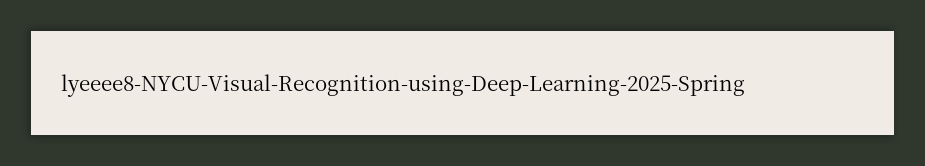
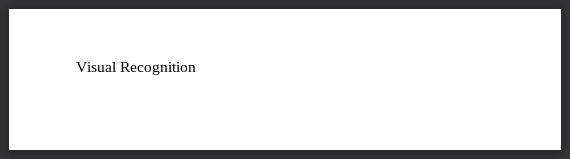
- lyeeee8-NYCU-Visual-Recognition-using-Deep-Learning-2025-Spring
+ Visual Recognition

